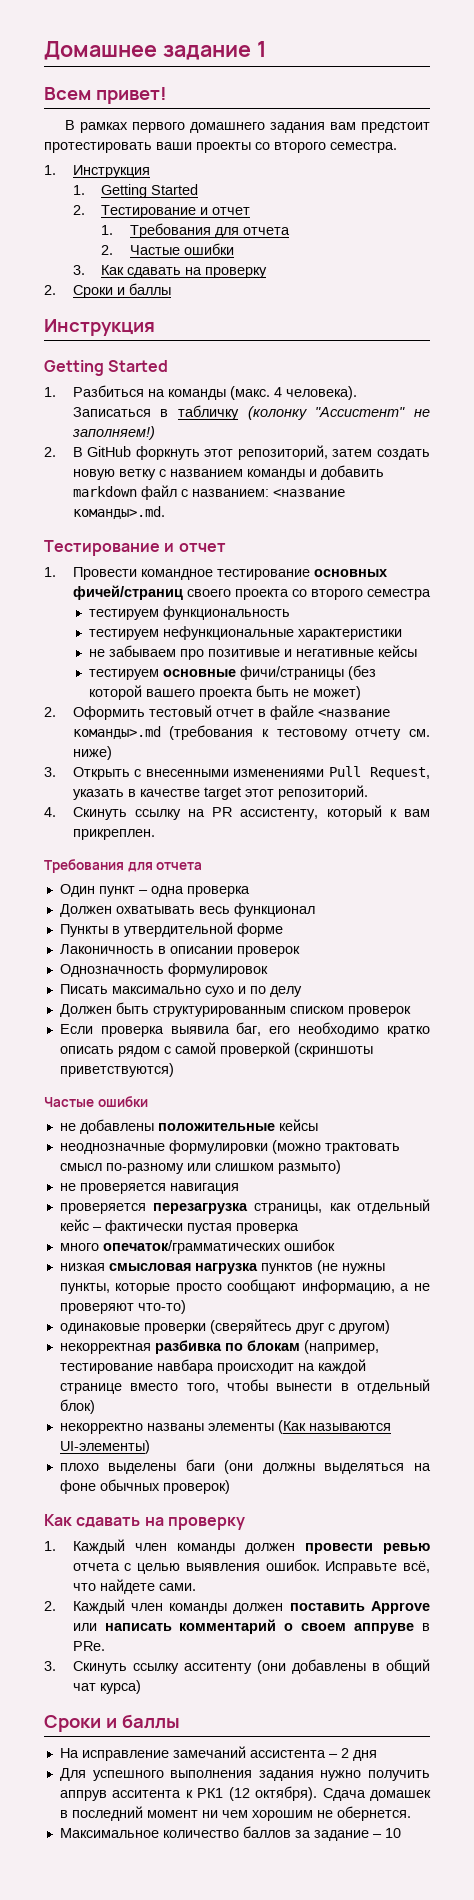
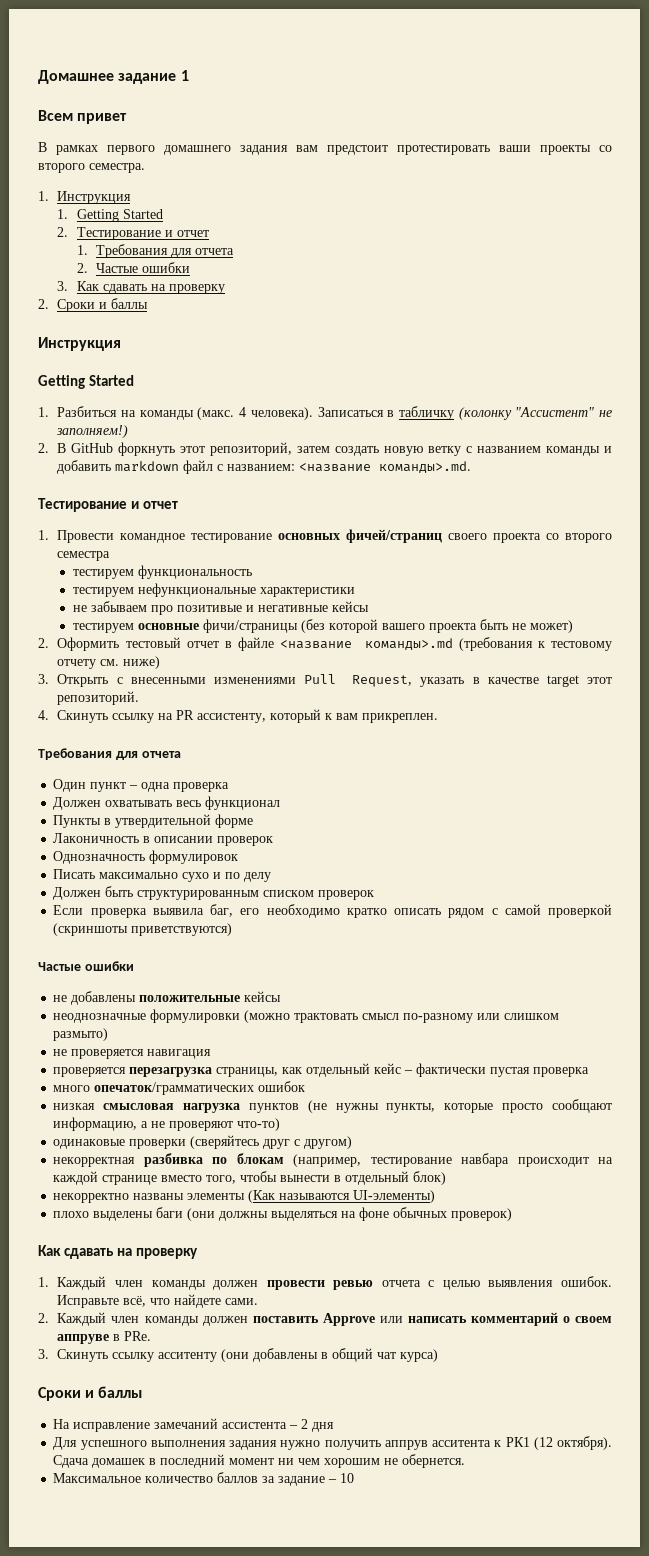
- Всем привет!
+ Всем привет

